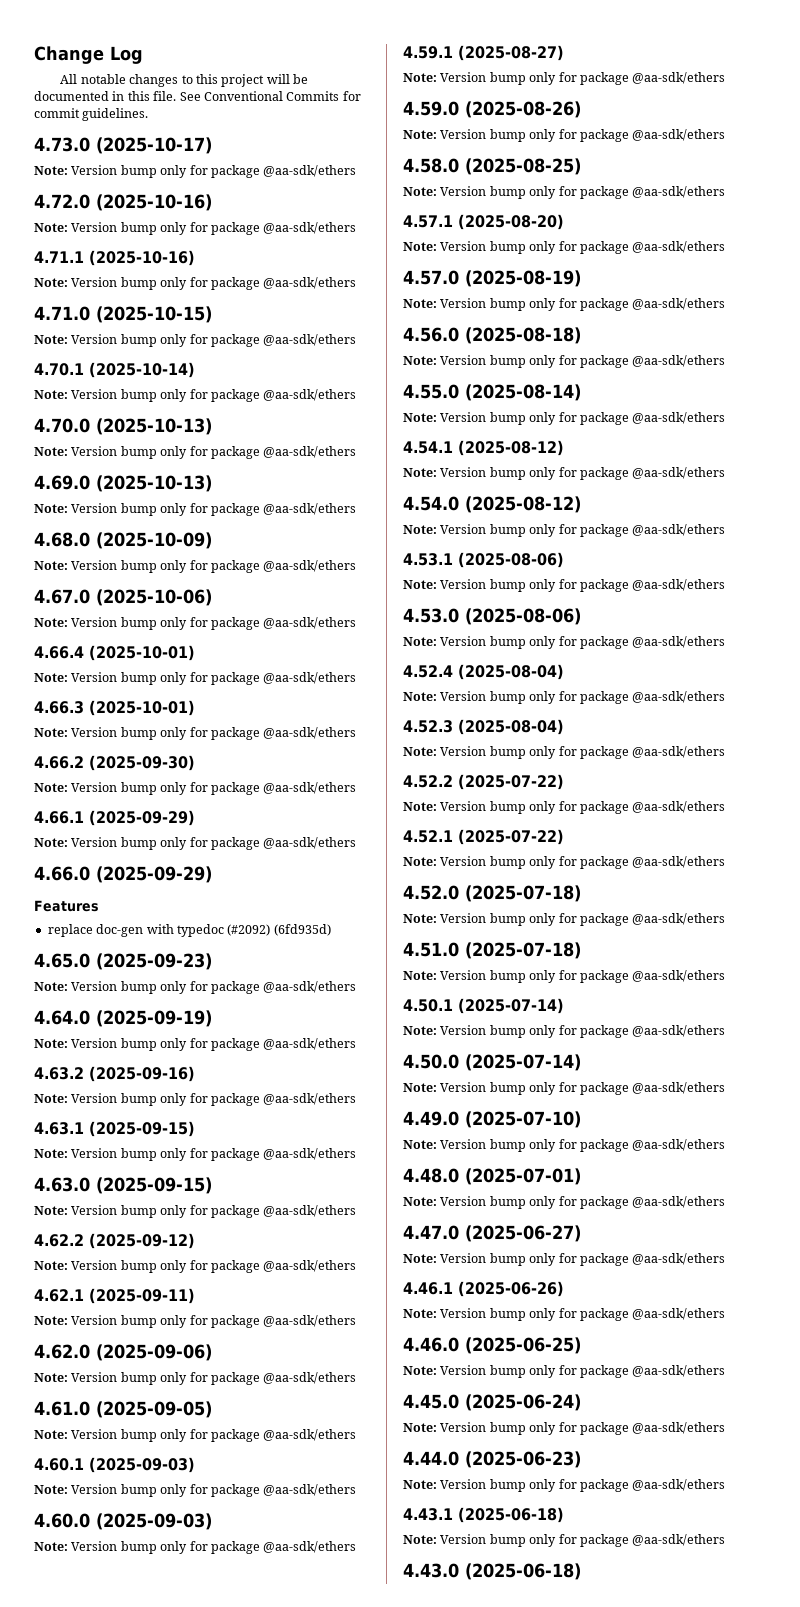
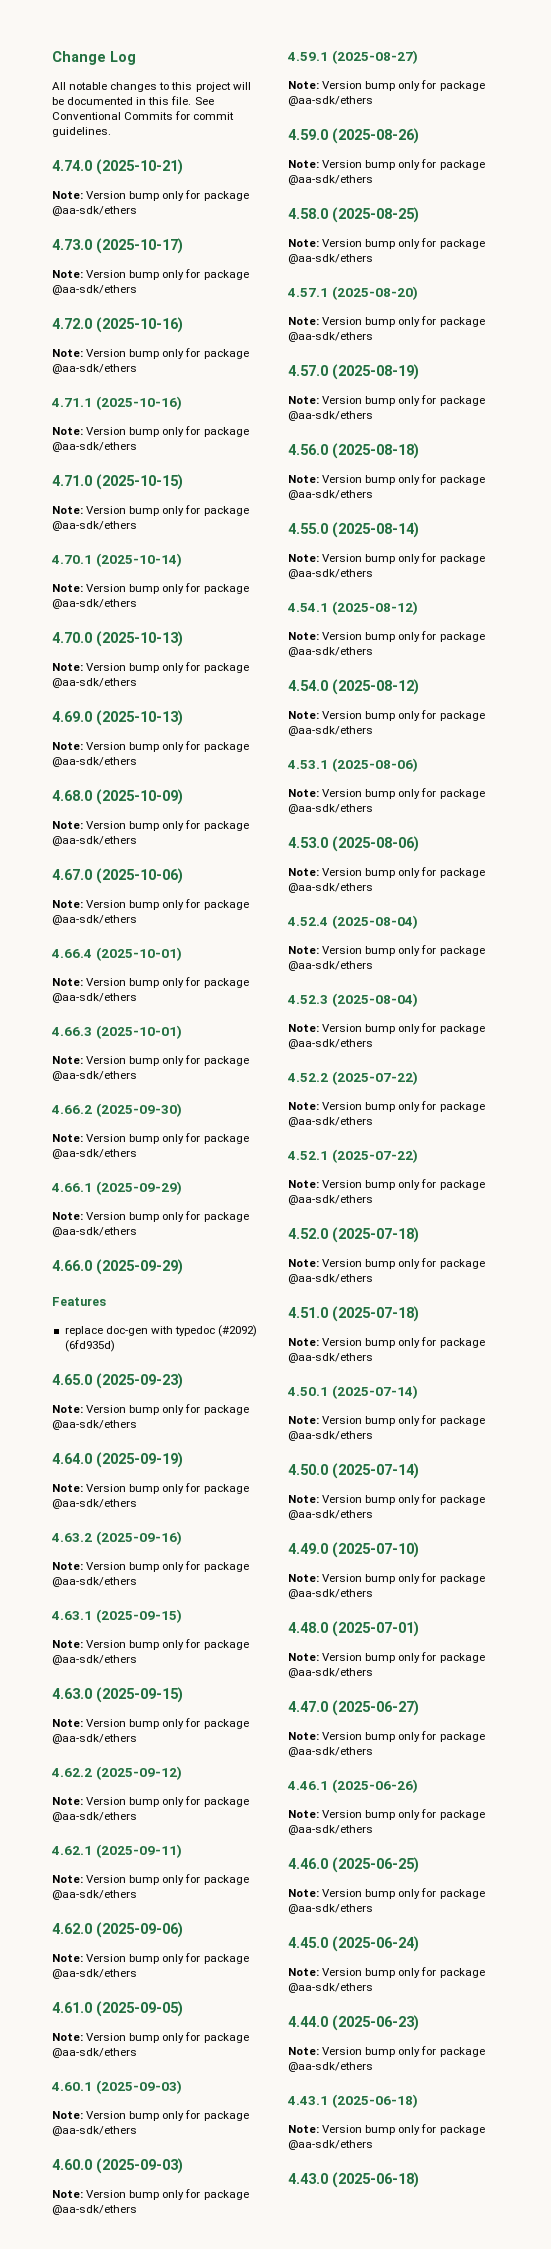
+ 4.74.0 (2025-10-21)
+ Note: Version bump only for package @aa-sdk/ethers

